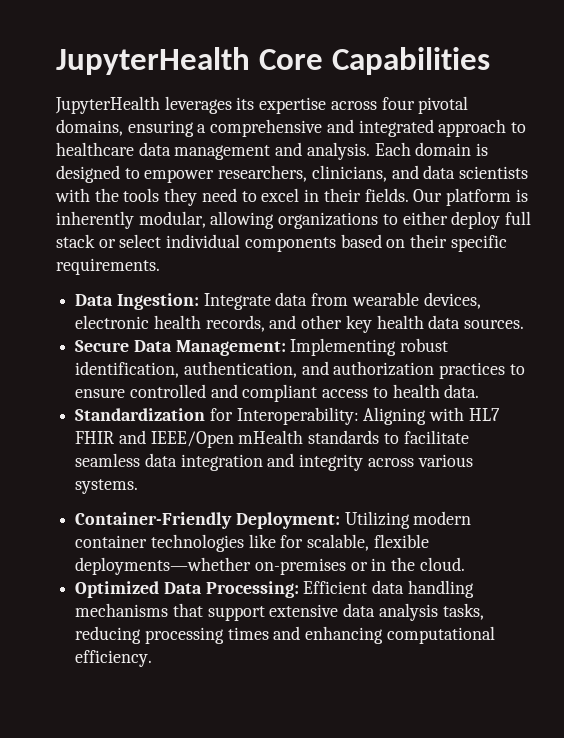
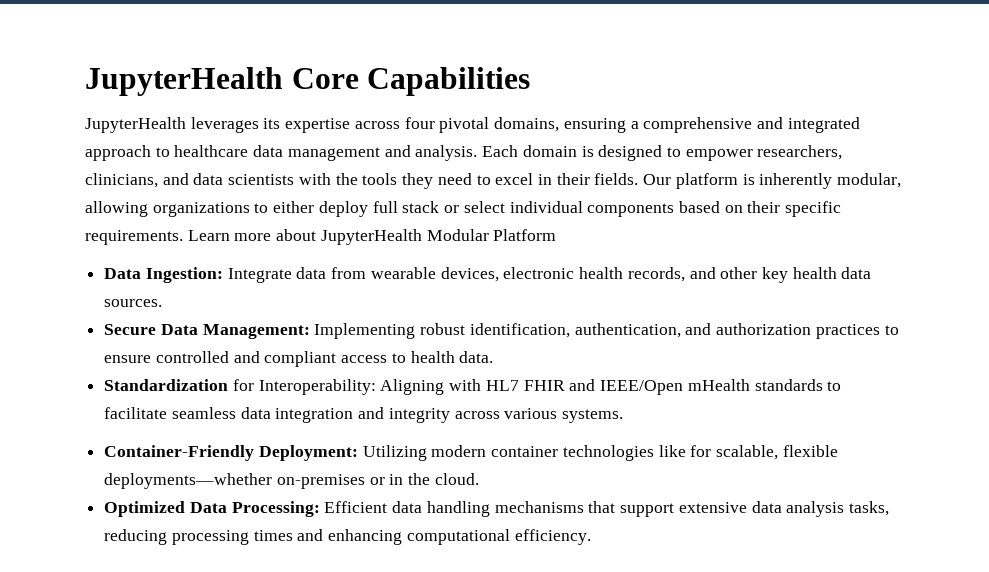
+ Learn more about JupyterHealth Modular Platform

